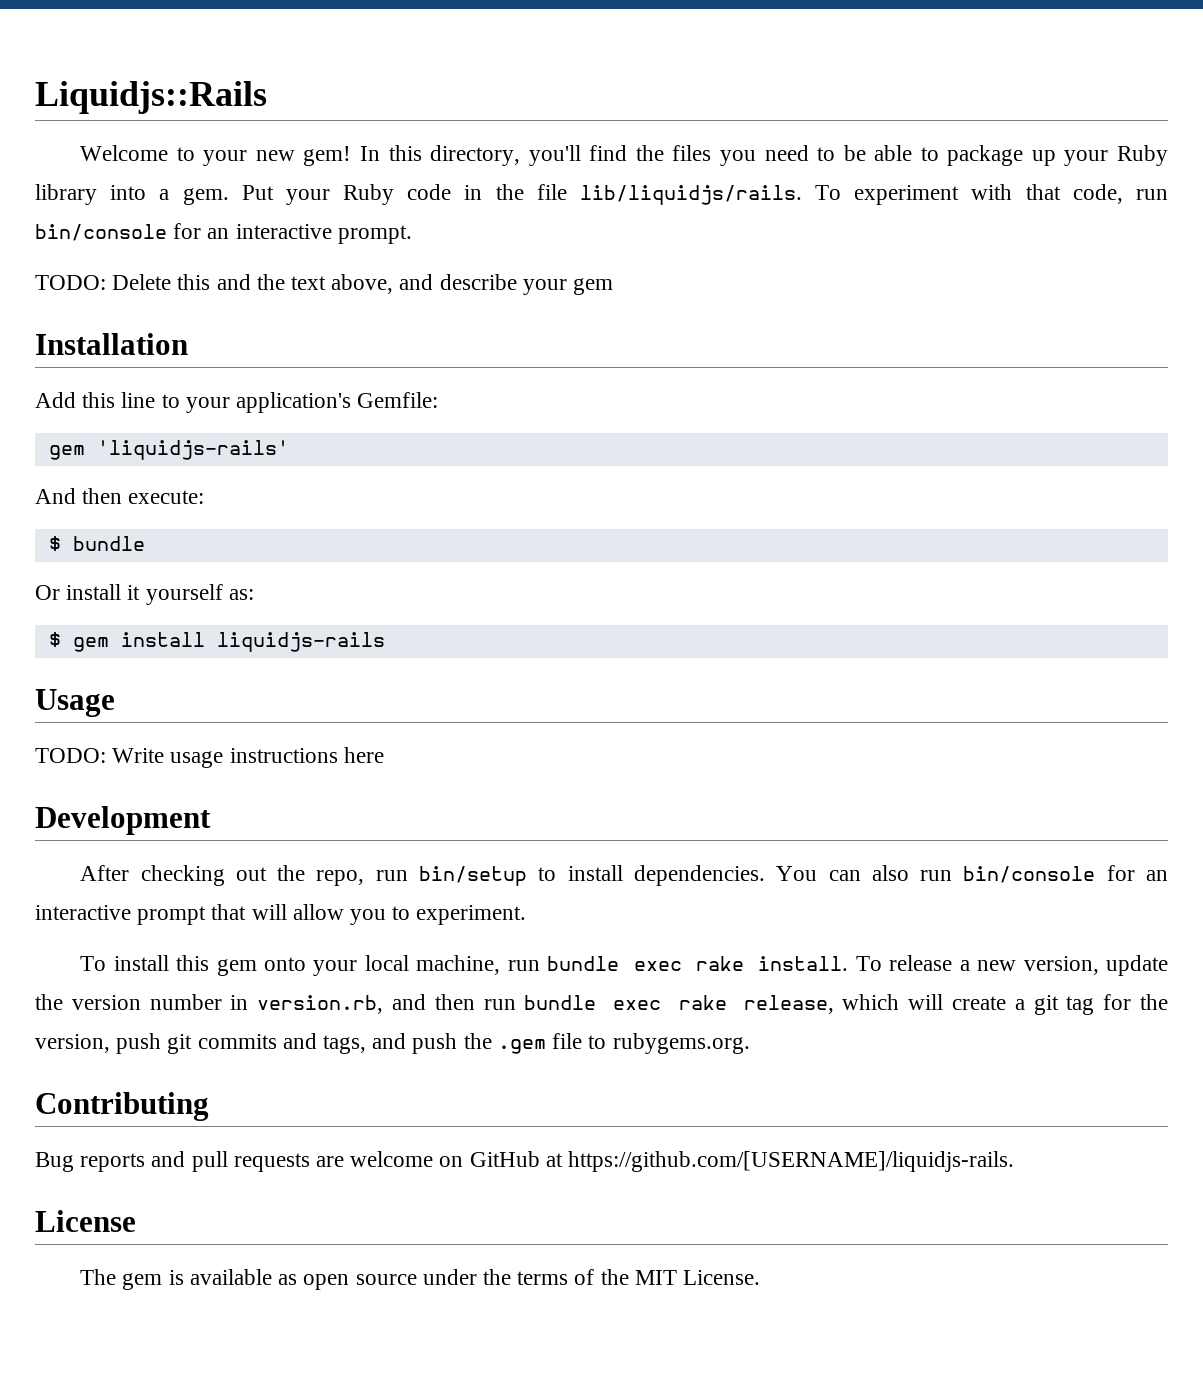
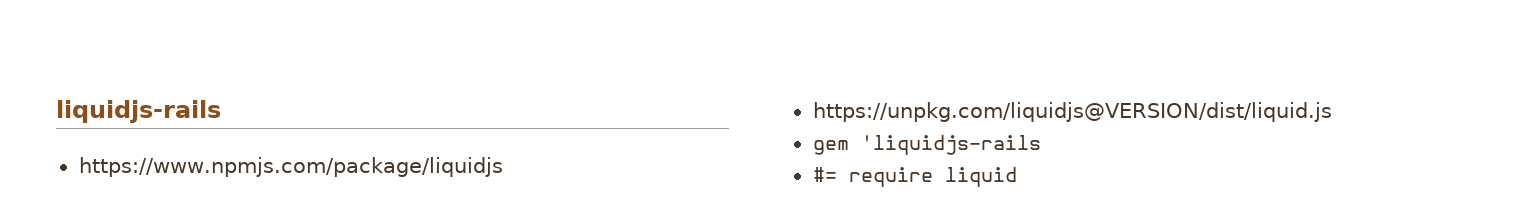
- Liquidjs::Rails
- Welcome to your new gem! In this directory, you'll find the files you need to be able to package up your Ruby library into a gem. Put your Ruby code in the file lib/liquidjs/rails. To experiment with that code, run bin/console for an interactive prompt.
- TODO: Delete this and the text above, and describe your gem
- Installation
- Add this line to your application's Gemfile:
- gem 'liquidjs-rails'
- And then execute:
- $ bundle
- Or install it yourself as:
- $ gem install liquidjs-rails
- Usage
- TODO: Write usage instructions here
- Development
- After checking out the repo, run bin/setup to install dependencies. You can also run bin/console for an interactive prompt that will allow you to experiment.
- To install this gem onto your local machine, run bundle exec rake install. To release a new version, update the version number in version.rb, and then run bundle exec rake release, which will create a git tag for the version, push git commits and tags, and push the .gem file to rubygems.org.
- Contributing
- Bug reports and pull requests are welcome on GitHub at https://github.com/[USERNAME]/liquidjs-rails.
- License
- The gem is available as open source under the terms of the MIT License.
+ liquidjs-rails
+ https://www.npmjs.com/package/liquidjs
+ https://unpkg.com/liquidjs@VERSION/dist/liquid.js
+ gem 'liquidjs-rails
+ #= require liquid

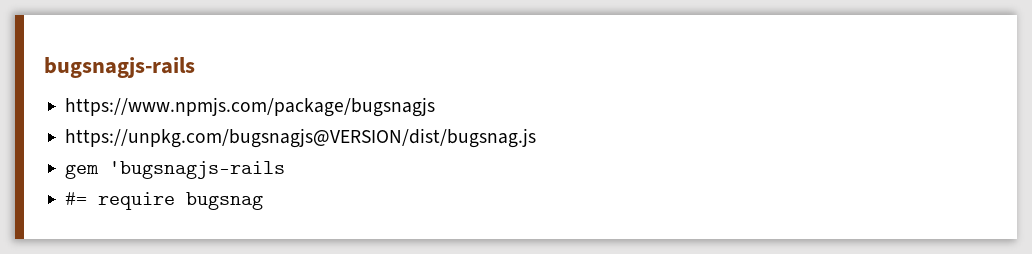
- liquidjs-rails
- https://www.npmjs.com/package/liquidjs
- https://unpkg.com/liquidjs@VERSION/dist/liquid.js
+ bugsnagjs-rails
+ https://www.npmjs.com/package/bugsnagjs
+ https://unpkg.com/bugsnagjs@VERSION/dist/bugsnag.js
- gem 'liquidjs-rails
+ gem 'bugsnagjs-rails
- #= require liquid
+ #= require bugsnag

